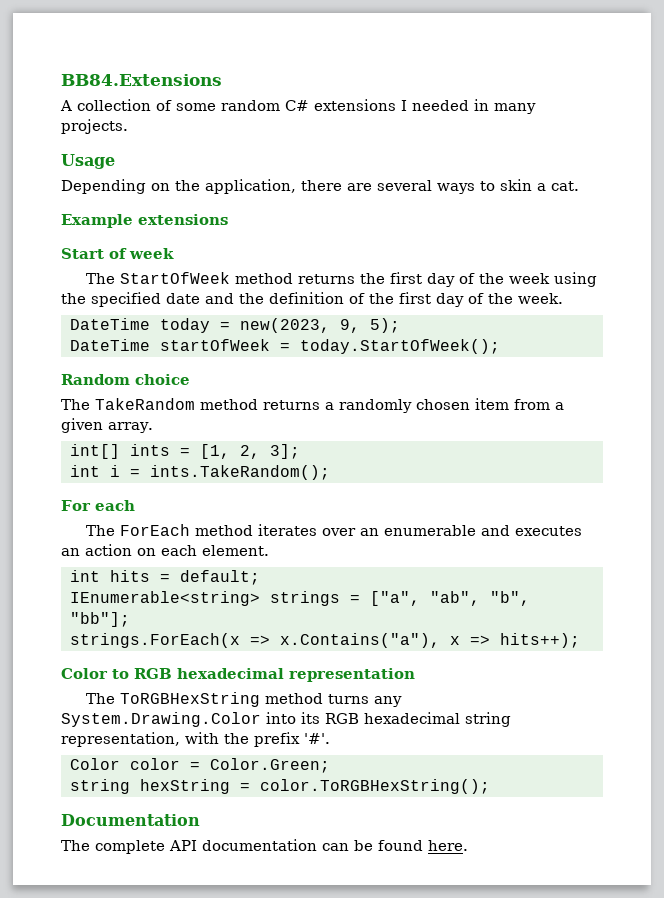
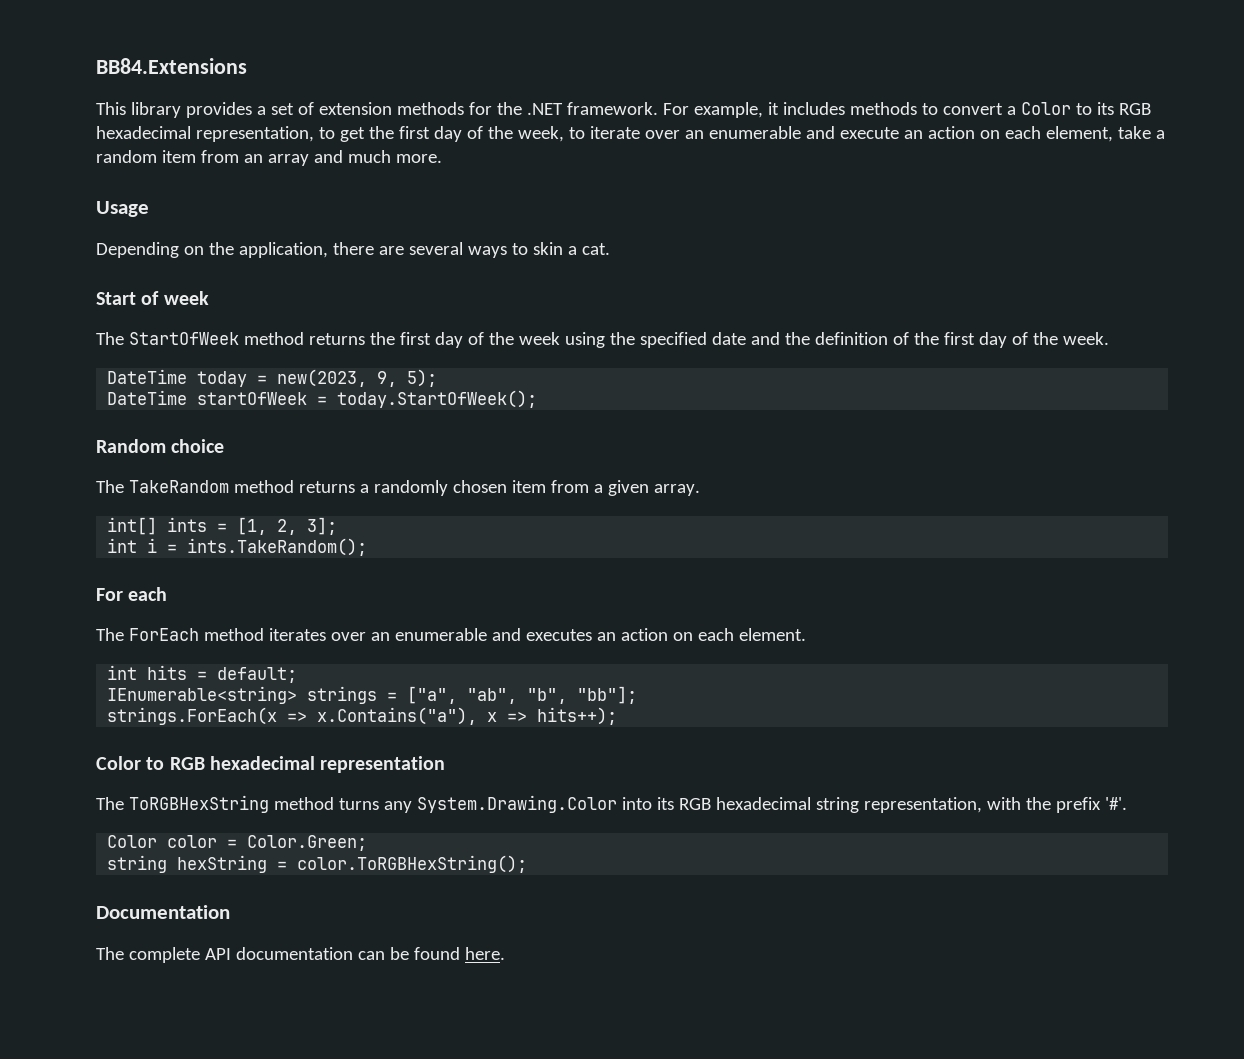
- A collection of some random C# extensions I needed in many projects.
+ This library provides a set of extension methods for the .NET framework. For example, it includes methods to convert a Color to its RGB hexadecimal representation, to get the first day of the week, to iterate over an enumerable and execute an action on each element, take a random item from an array and much more.
- Example extensions

